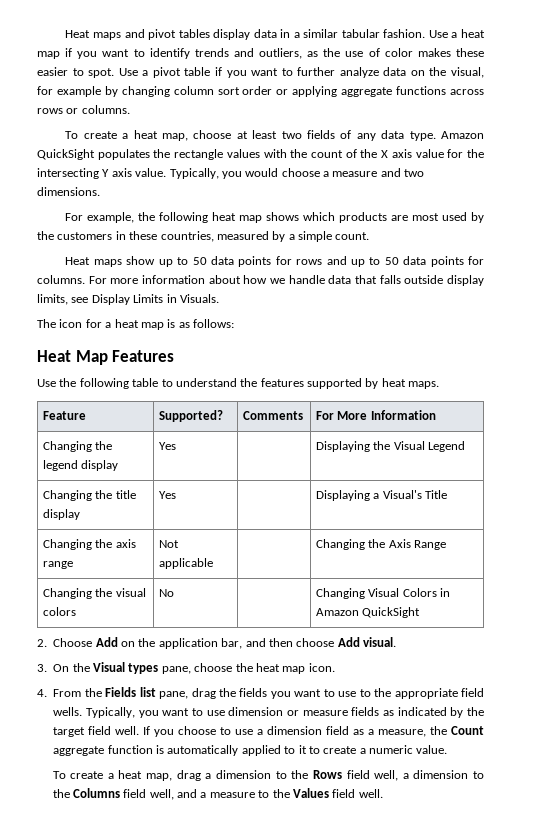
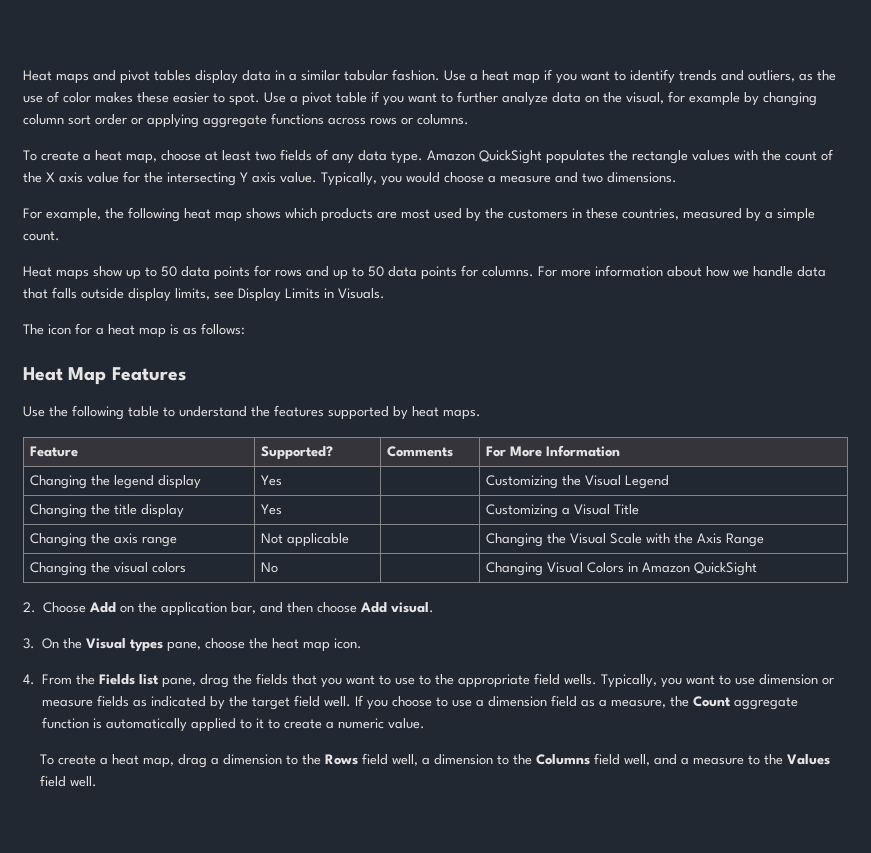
- Changing the legend display | Yes | | Displaying the Visual Legend
+ Changing the legend display | Yes | | Customizing the Visual Legend
- Changing the title display | Yes | | Displaying a Visual's Title
+ Changing the title display | Yes | | Customizing a Visual Title
- Changing the axis range | Not applicable | | Changing the Axis Range
+ Changing the axis range | Not applicable | | Changing the Visual Scale with the Axis Range
- 4. From the Fields list pane, drag the fields you want to use to the appropriate field wells.
+ 4. From the Fields list pane, drag the fields that you want to use to the appropriate field wells.

